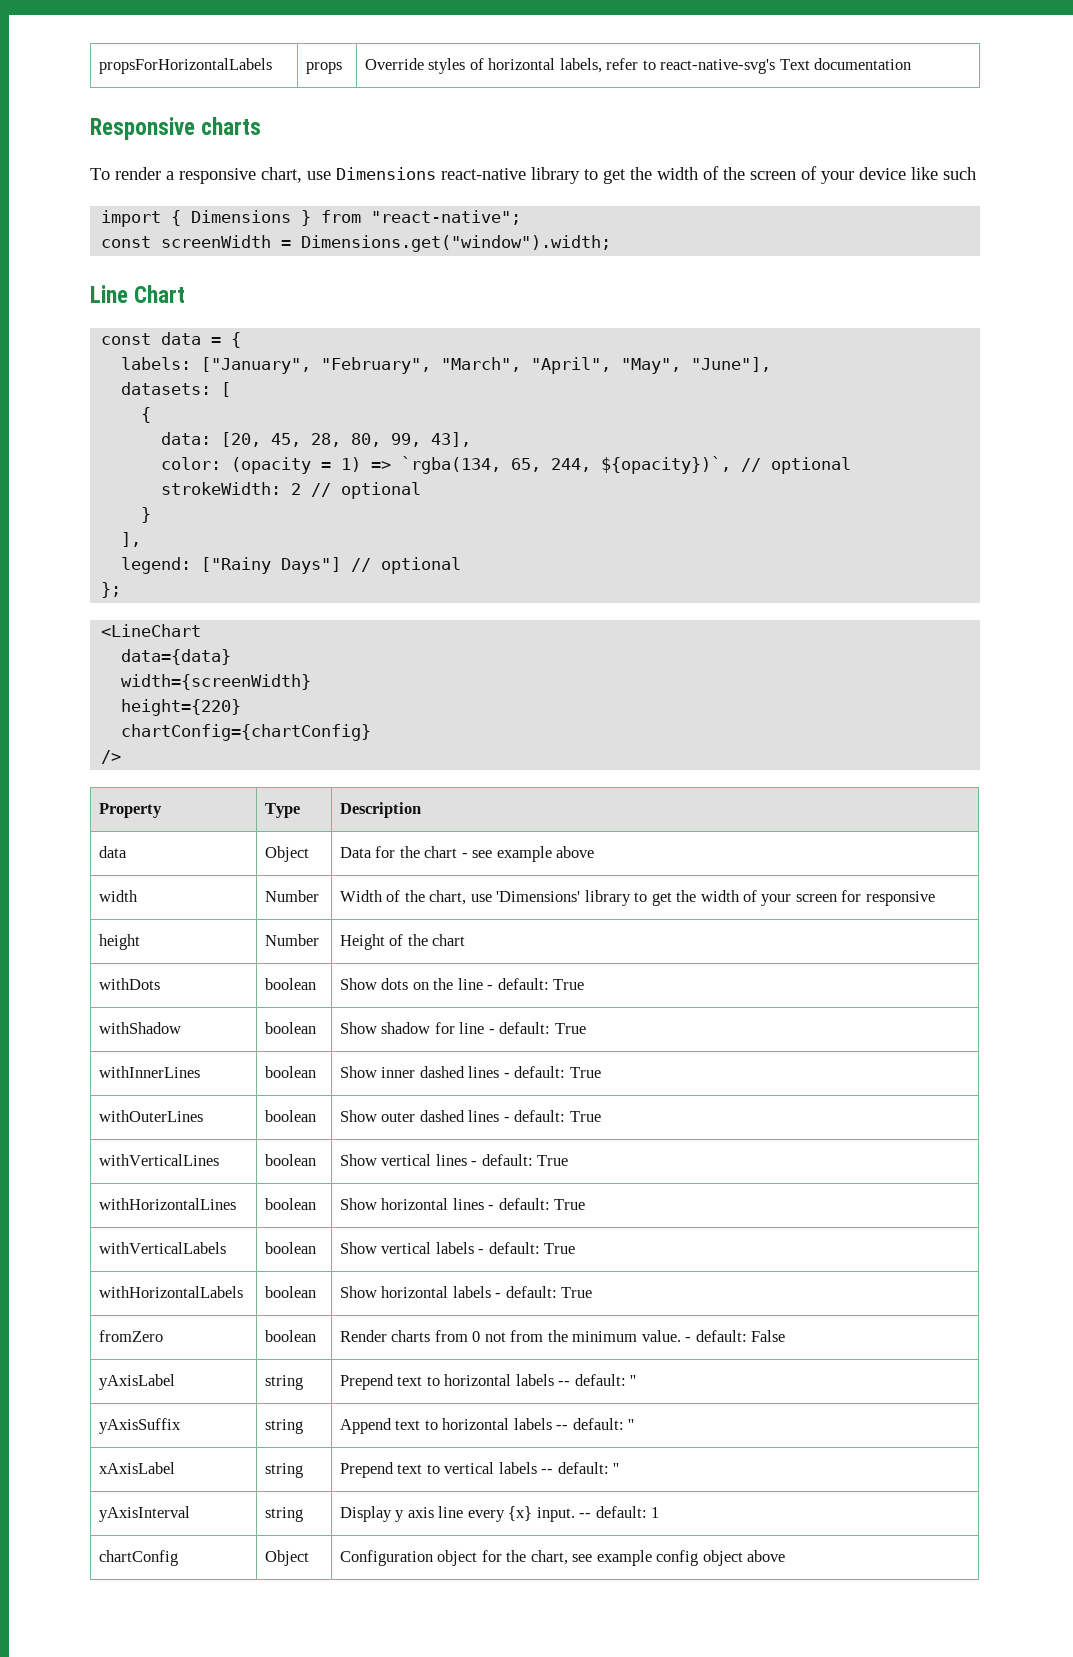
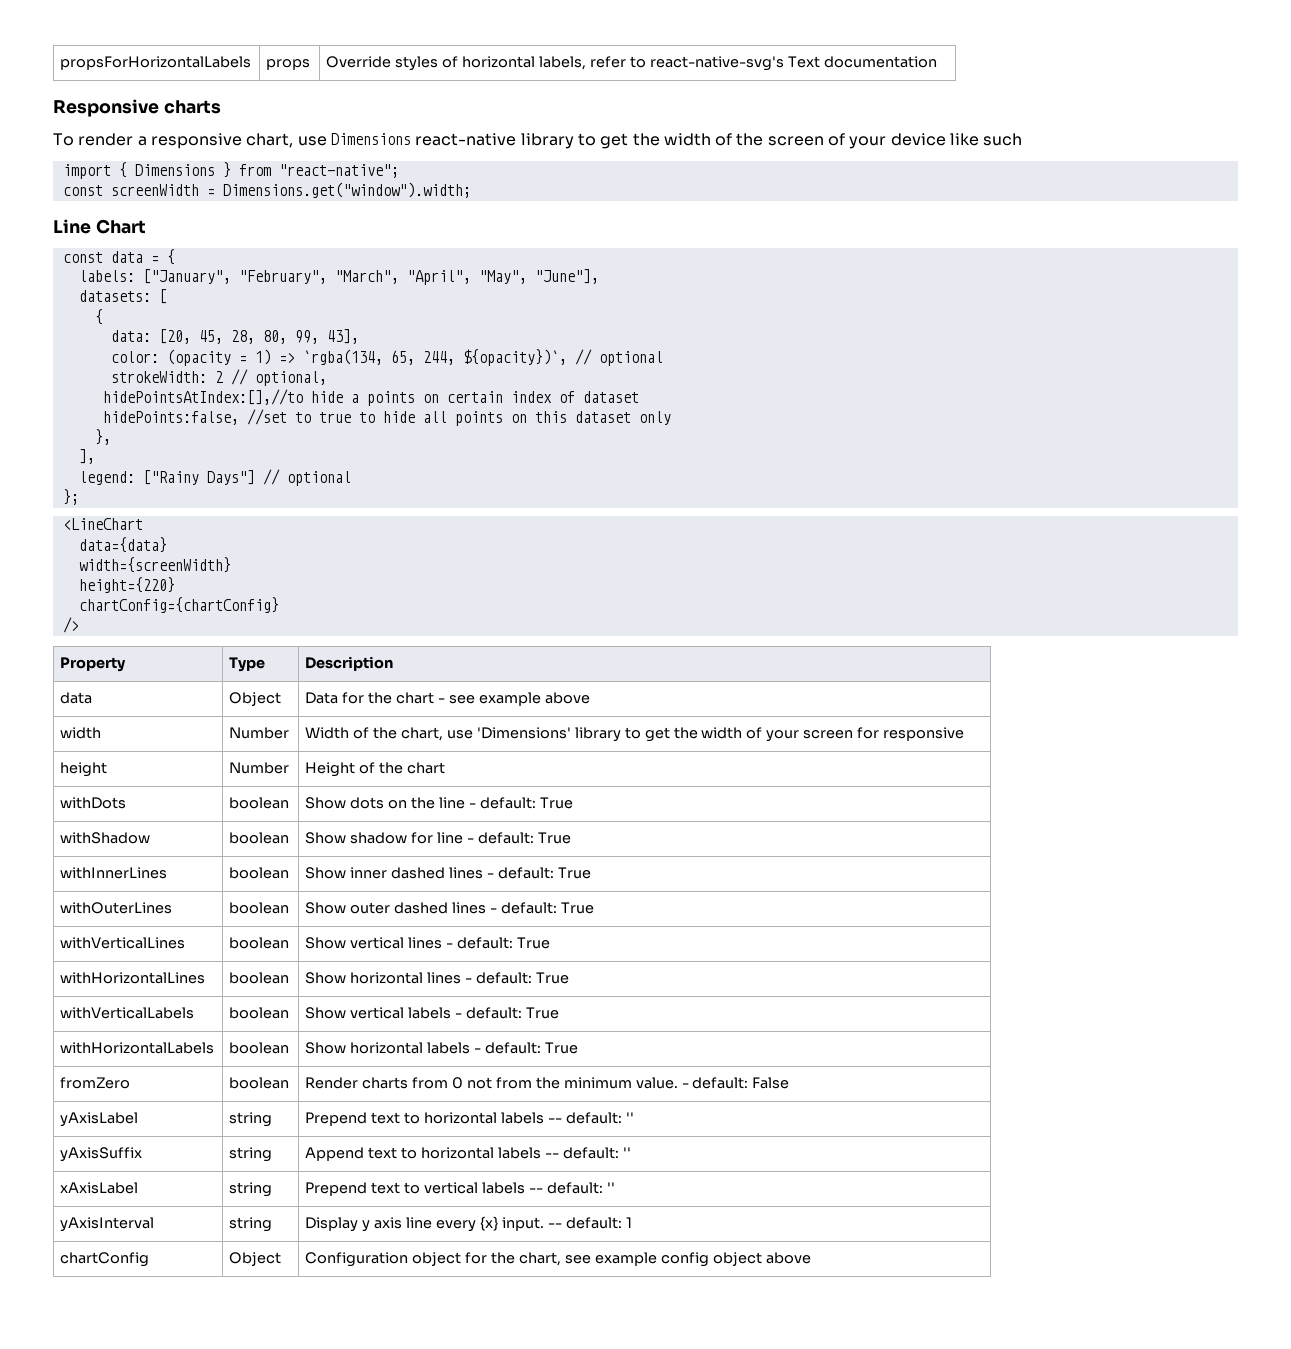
- strokeWidth: 2 // optional
- }
+ strokeWidth: 2 // optional,
+ hidePointsAtIndex:[],//to hide a points on certain index of dataset
+ hidePoints:false, //set to true to hide all points on this dataset only
+ },

